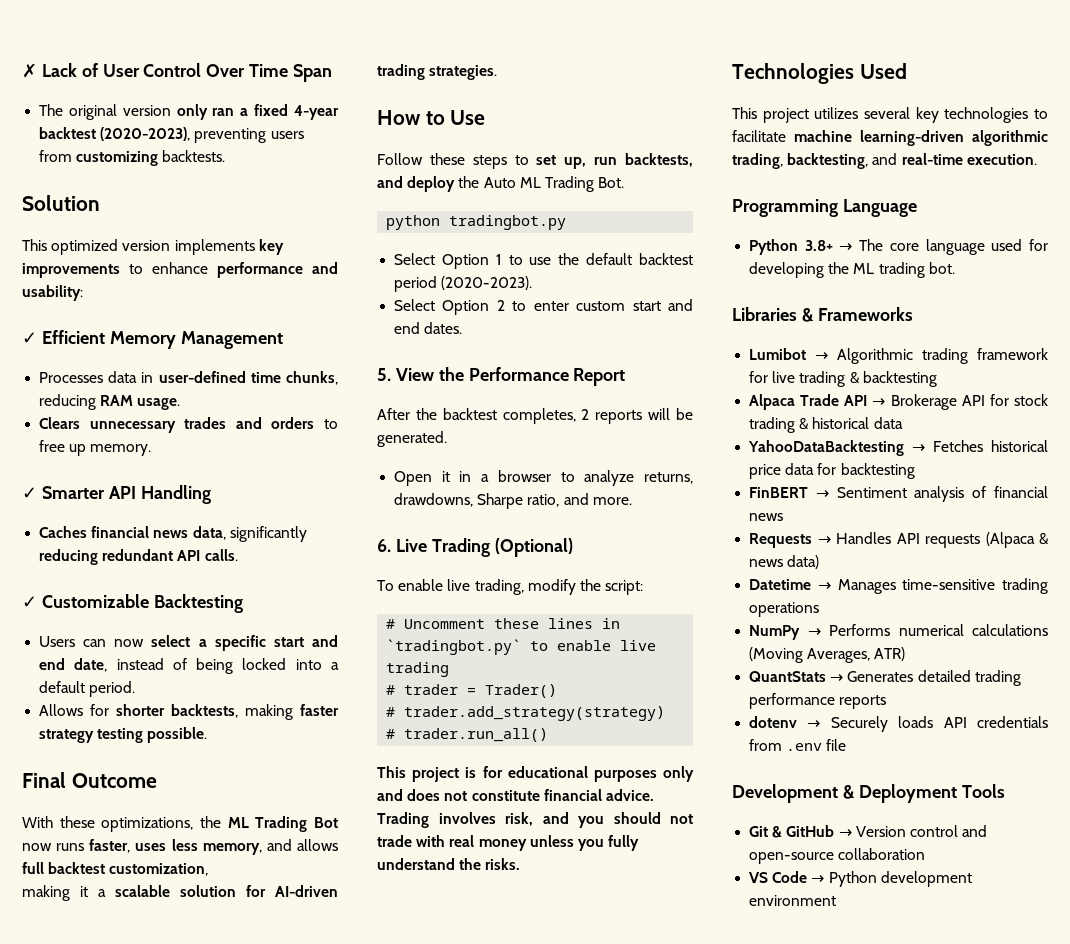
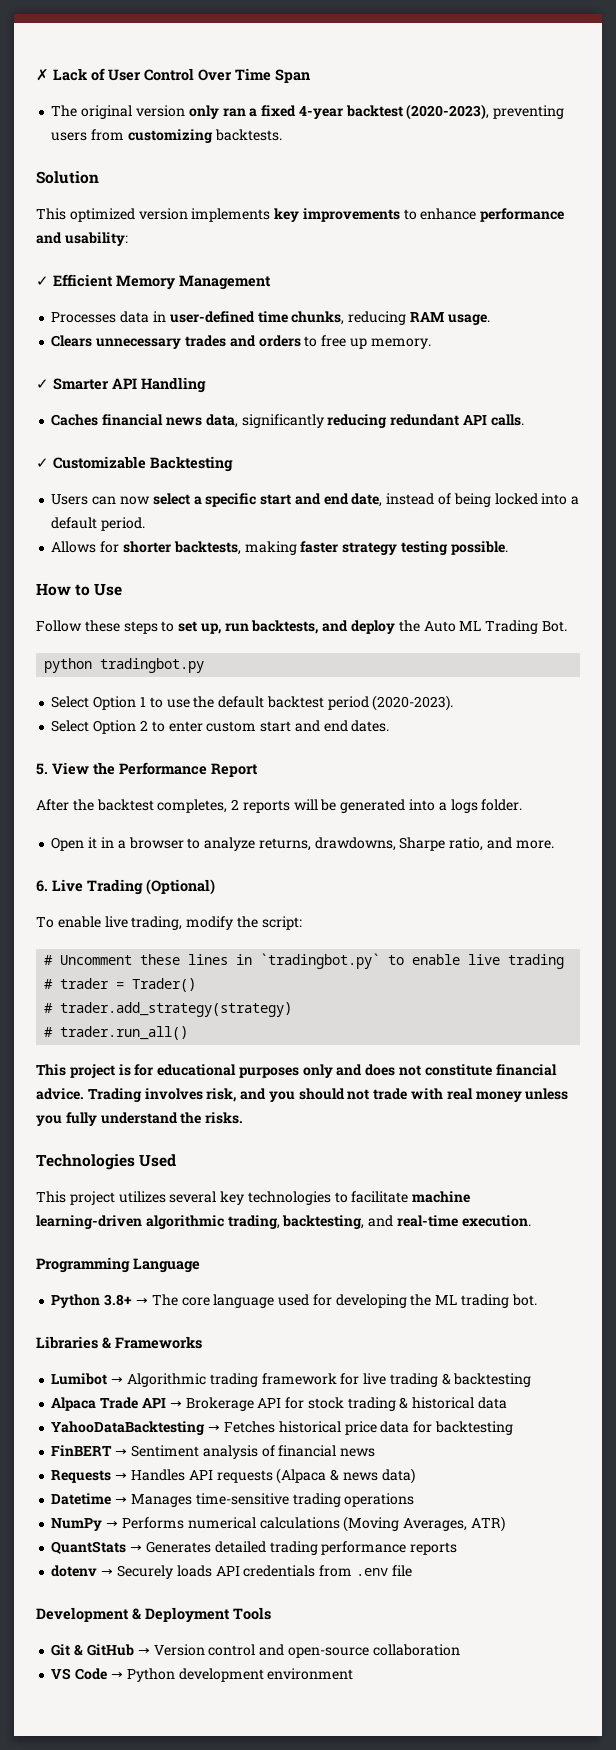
- Final Outcome
- With these optimizations, the ML Trading Bot now runs faster, uses less memory, and allows full backtest customization,
- making it a scalable solution for AI-driven trading strategies.
- After the backtest completes, 2 reports will be generated.
+ After the backtest completes, 2 reports will be generated into a logs folder.

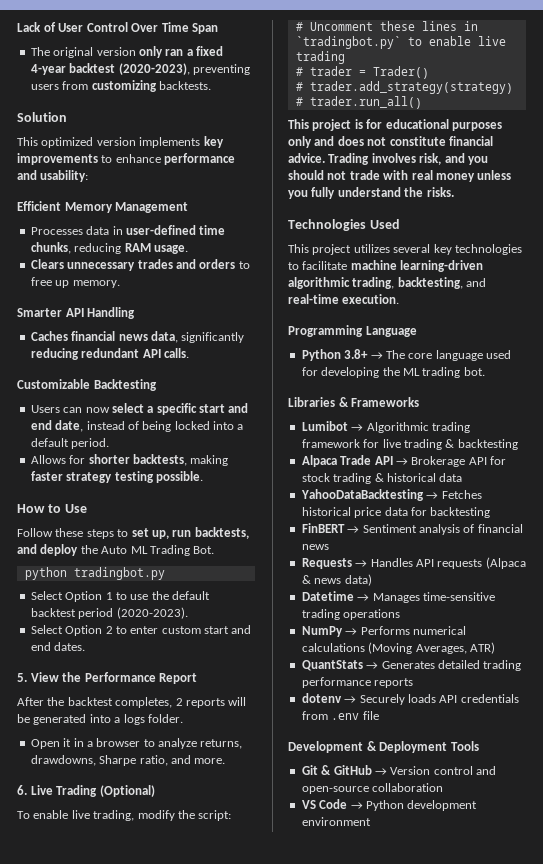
- ✗ Lack of User Control Over Time Span
+ Lack of User Control Over Time Span
- ✓ Efficient Memory Management
+ Efficient Memory Management
- ✓ Smarter API Handling
+ Smarter API Handling
- ✓ Customizable Backtesting
+ Customizable Backtesting

